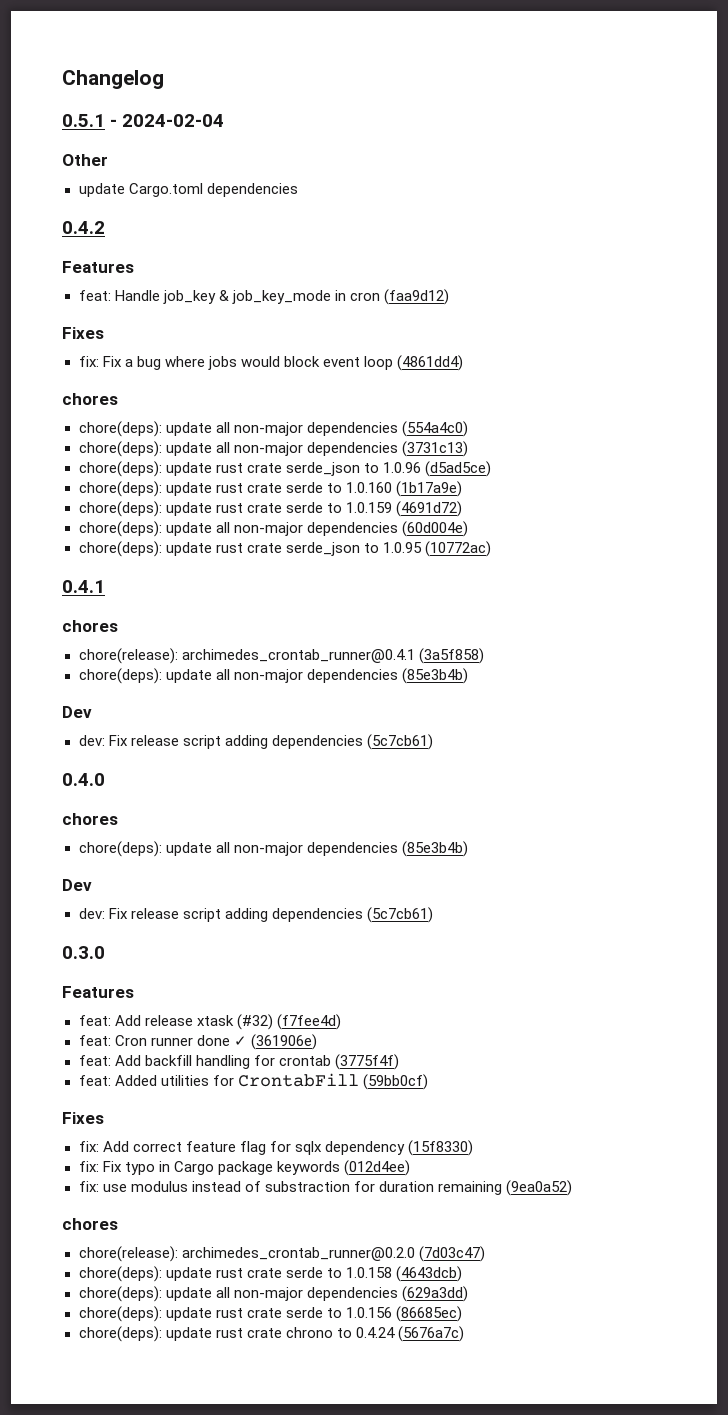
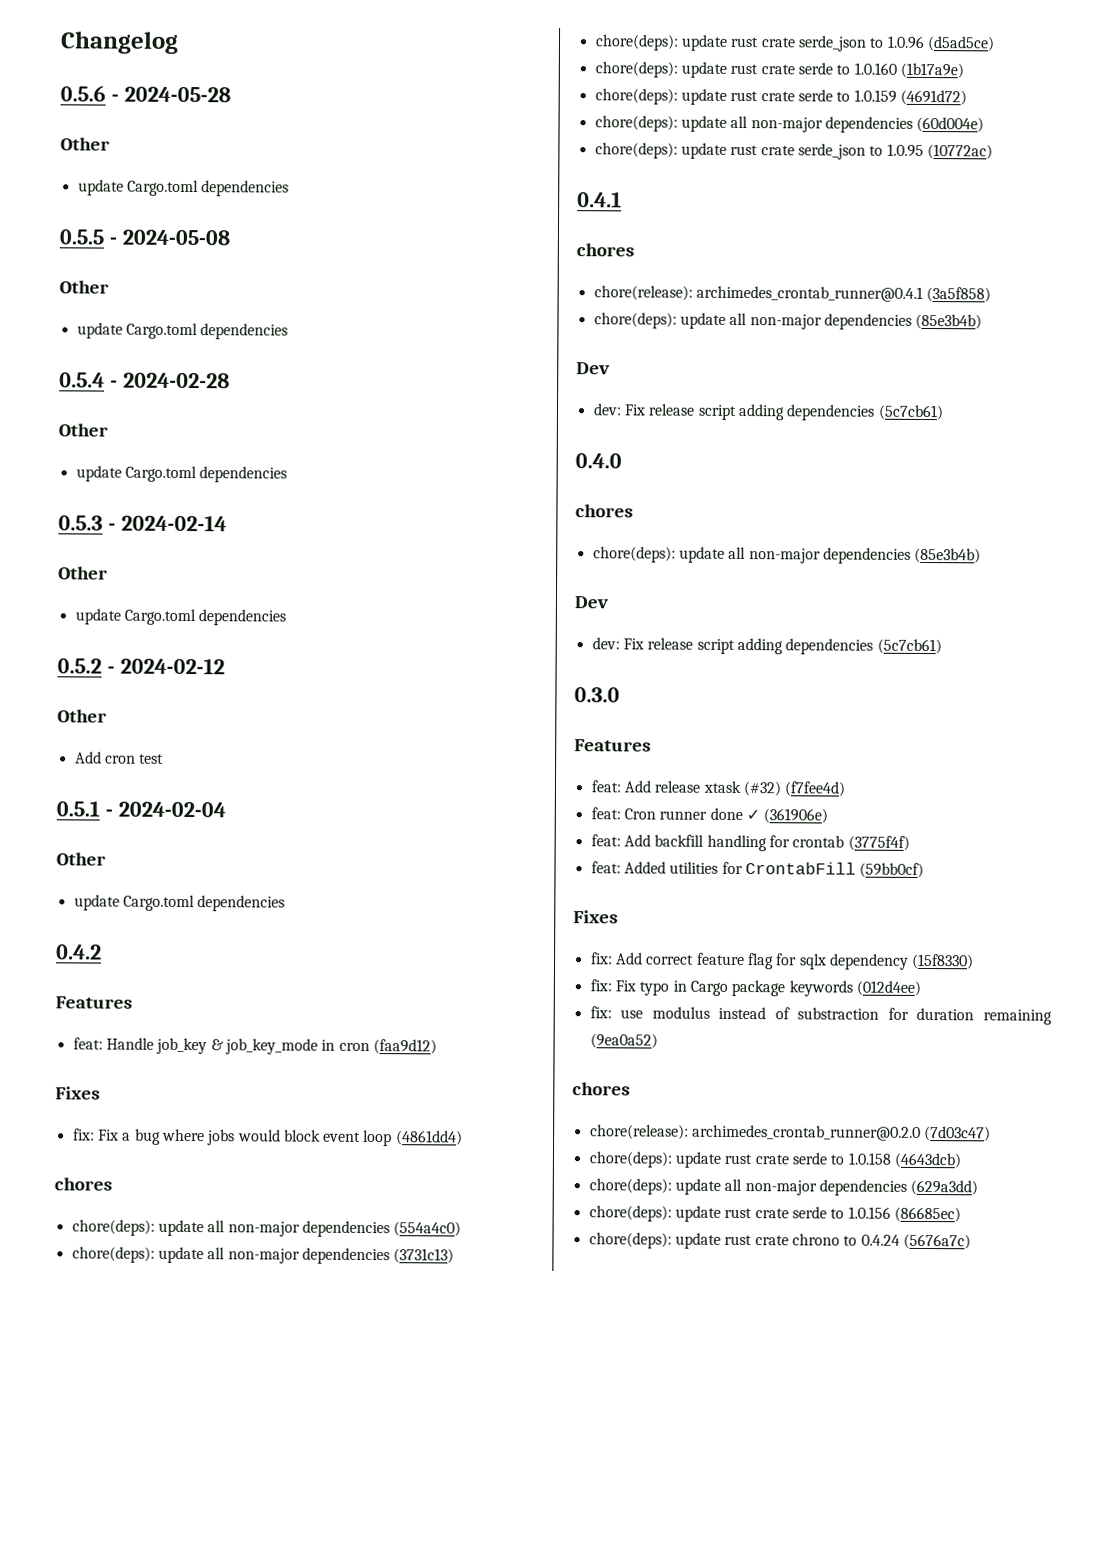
+ 0.5.6 - 2024-05-28
+ Other
+ update Cargo.toml dependencies
+ 0.5.5 - 2024-05-08
+ Other
+ update Cargo.toml dependencies
+ 0.5.4 - 2024-02-28
+ Other
+ update Cargo.toml dependencies
+ 0.5.3 - 2024-02-14
+ Other
+ update Cargo.toml dependencies
+ 0.5.2 - 2024-02-12
+ Other
+ Add cron test

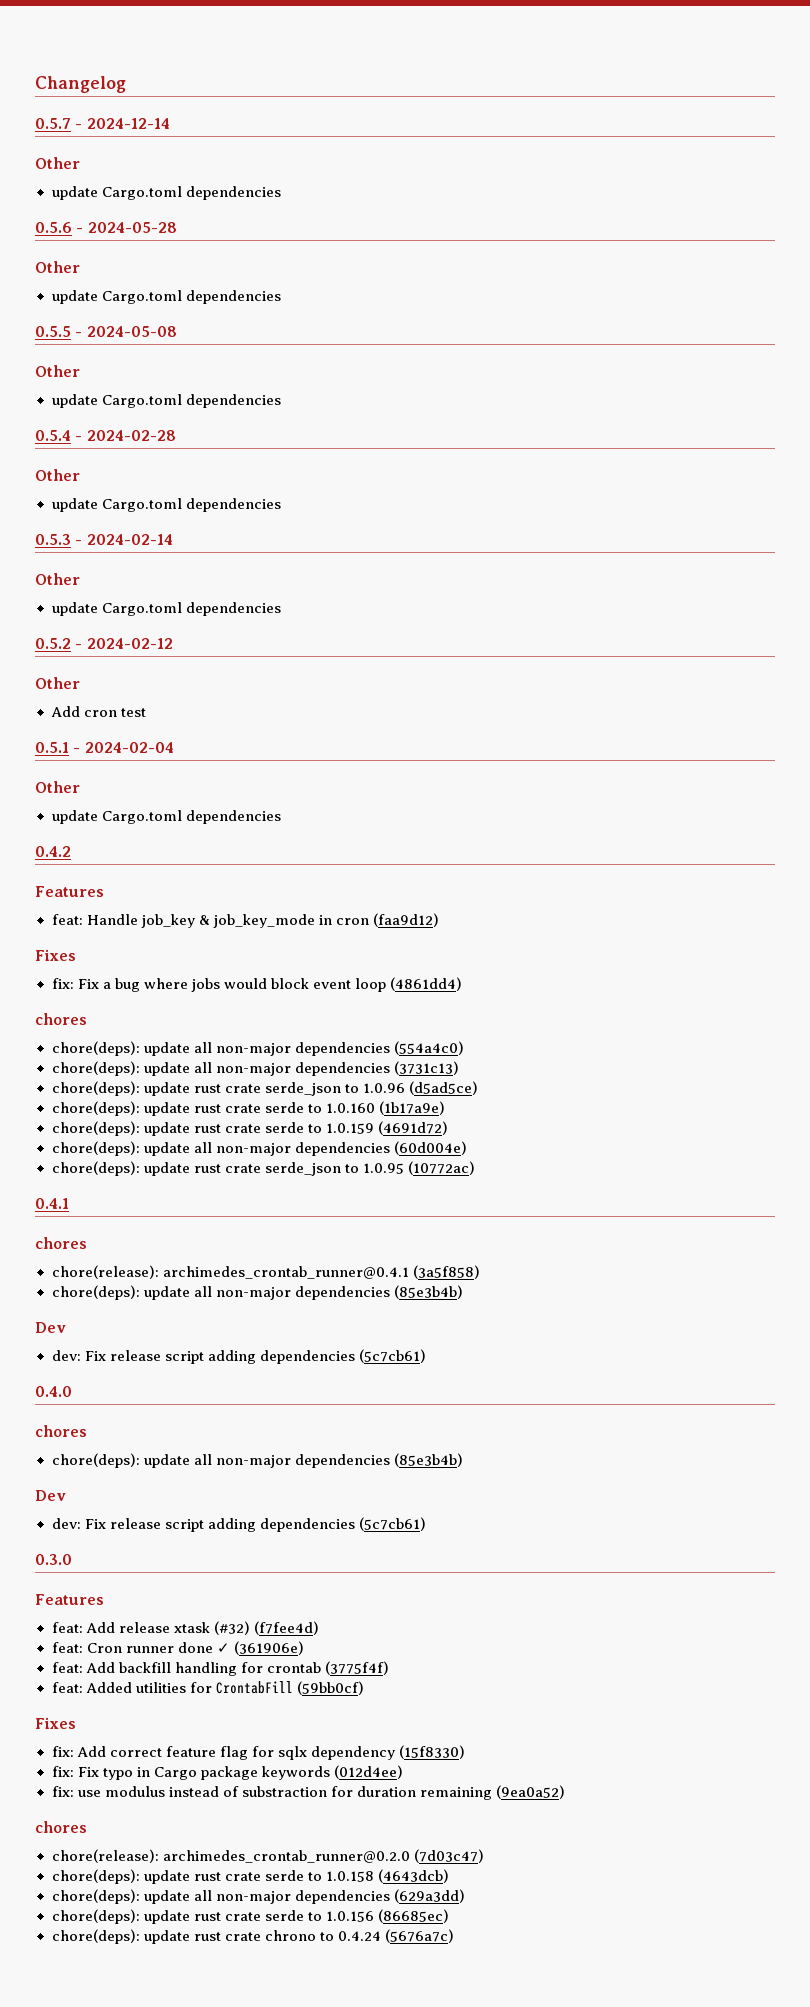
+ 0.5.7 - 2024-12-14
+ Other
+ update Cargo.toml dependencies

